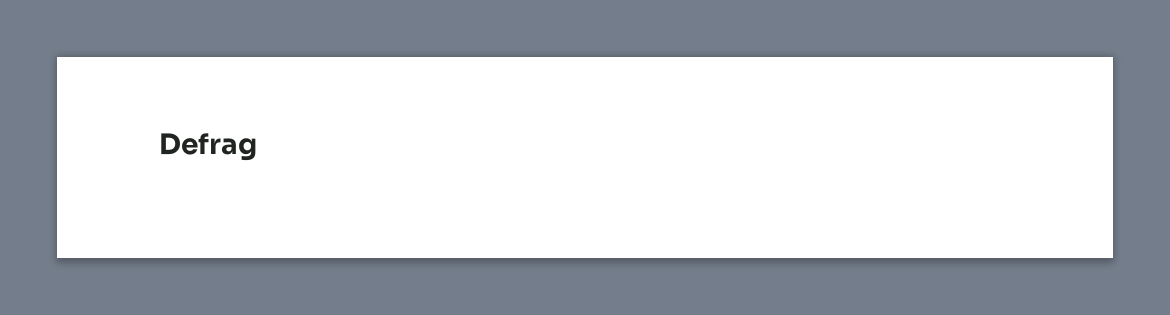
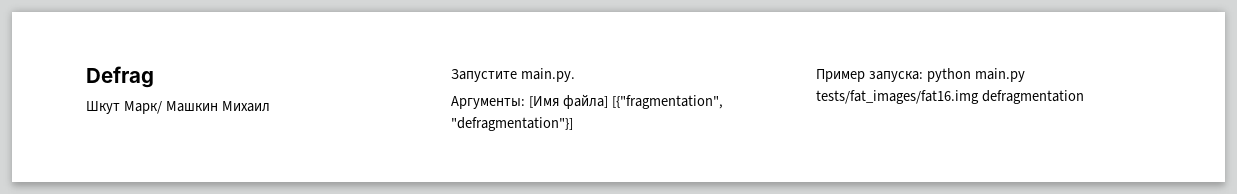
+ Шкут Марк/ Машкин Михаил
+ Запустите main.py.
+ Аргументы: [Имя файла] [{"fragmentation", "defragmentation"}]
+ Пример запуска: python main.py tests/fat_images/fat16.img defragmentation

